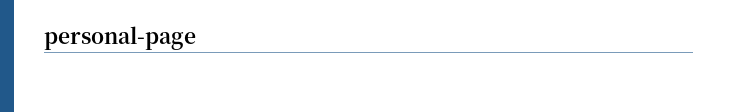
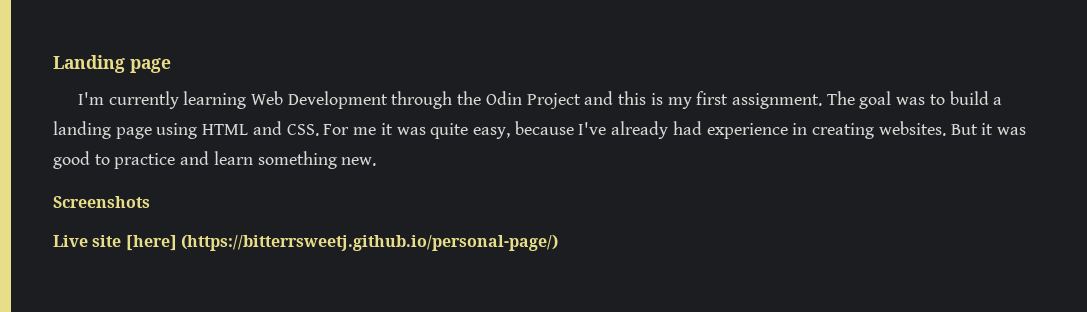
- personal-page
+ Landing page
+ I'm currently learning Web Development through the Odin Project and this is my first assignment. The goal was to build a landing page using HTML and CSS. For me it was quite easy, because I've already had experience in creating websites. But it was good to practice and learn something new.
+ Screenshots
+ Live site [here] (https://bitterrsweetj.github.io/personal-page/)

